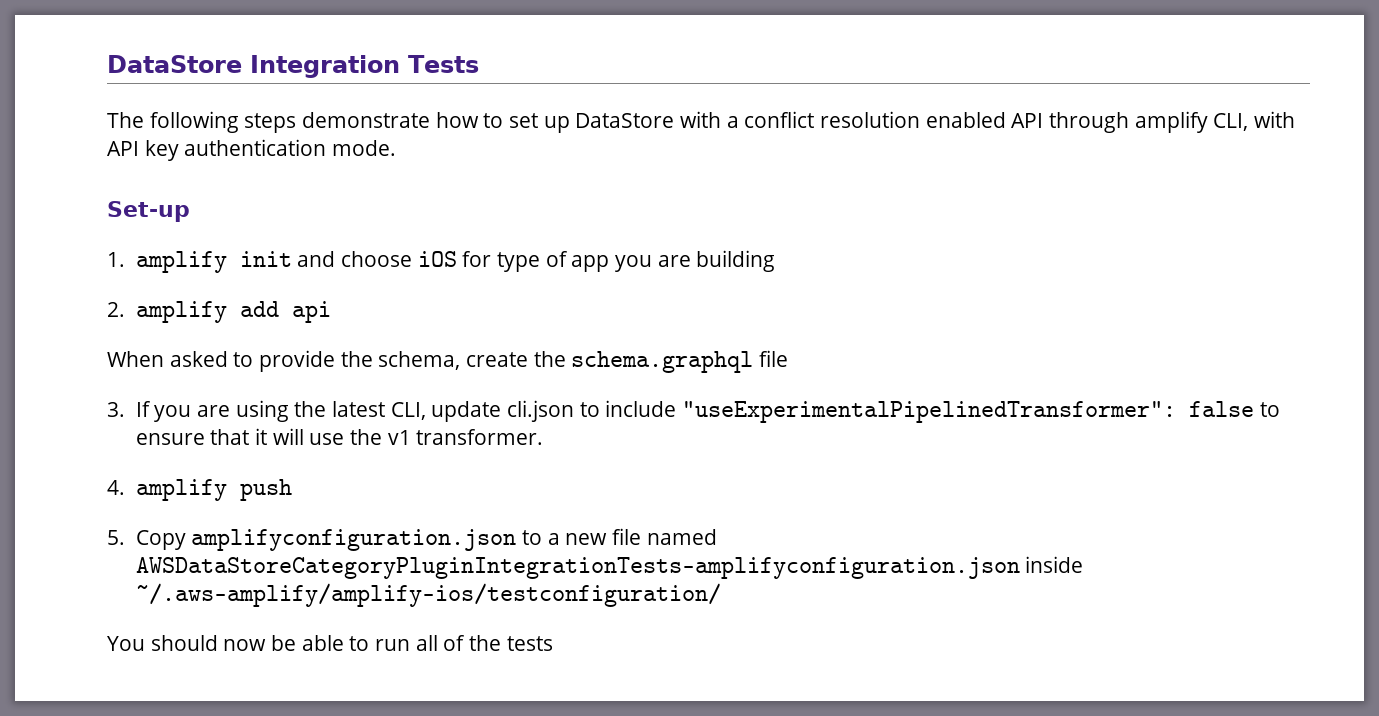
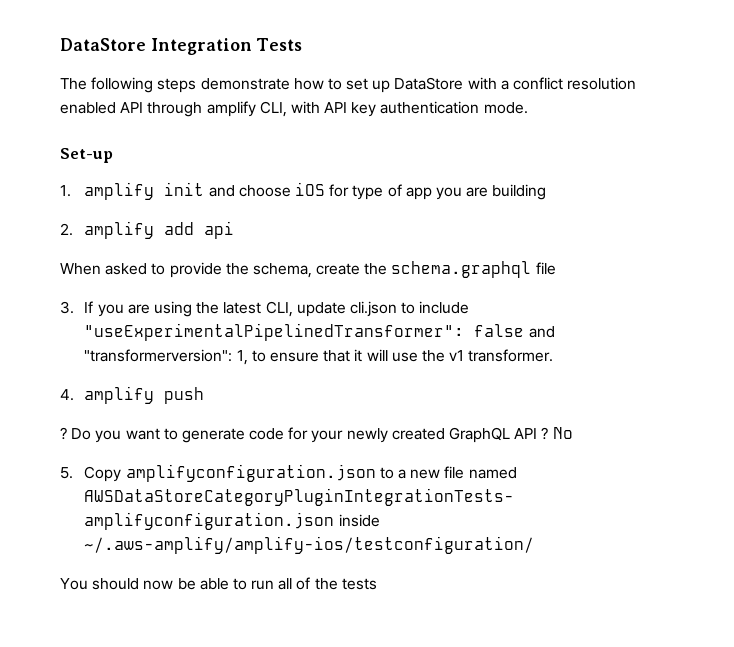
- 3. If you are using the latest CLI, update cli.json to include "useExperimentalPipelinedTransformer": false to ensure that it will use the v1 transformer.
+ 3. If you are using the latest CLI, update cli.json to include "useExperimentalPipelinedTransformer": false and "transformerversion": 1, to ensure that it will use the v1 transformer.
+ ? Do you want to generate code for your newly created GraphQL API ? No

